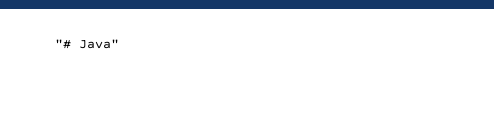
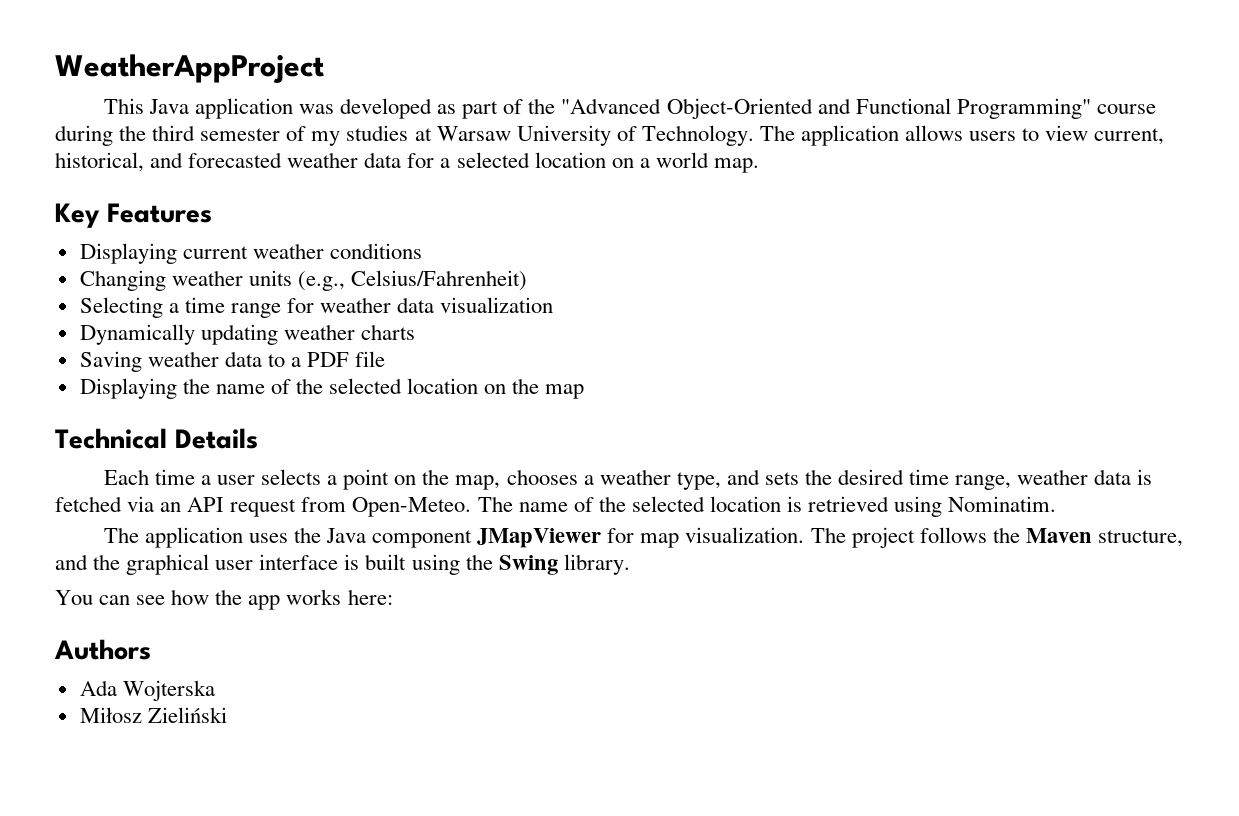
- "# Java"
+ WeatherAppProject
+ This Java application was developed as part of the "Advanced Object-Oriented and Functional Programming" course during the third semester of my studies at Warsaw University of Technology. The application allows users to view current, historical, and forecasted weather data for a selected location on a world map.
+ Key Features
+ Displaying current weather conditions
+ Changing weather units (e.g., Celsius/Fahrenheit)
+ Selecting a time range for weather data visualization
+ Dynamically updating weather charts
+ Saving weather data to a PDF file
+ Displaying the name of the selected location on the map
+ Technical Details
+ Each time a user selects a point on the map, chooses a weather type, and sets the desired time range, weather data is fetched via an API request from Open-Meteo. The name of the selected location is retrieved using Nominatim.
+ The application uses the Java component JMapViewer for map visualization. The project follows the Maven structure, and the graphical user interface is built using the Swing library.
+ You can see how the app works here:
+ Authors
+ Ada Wojterska
+ Miłosz Zieliński

